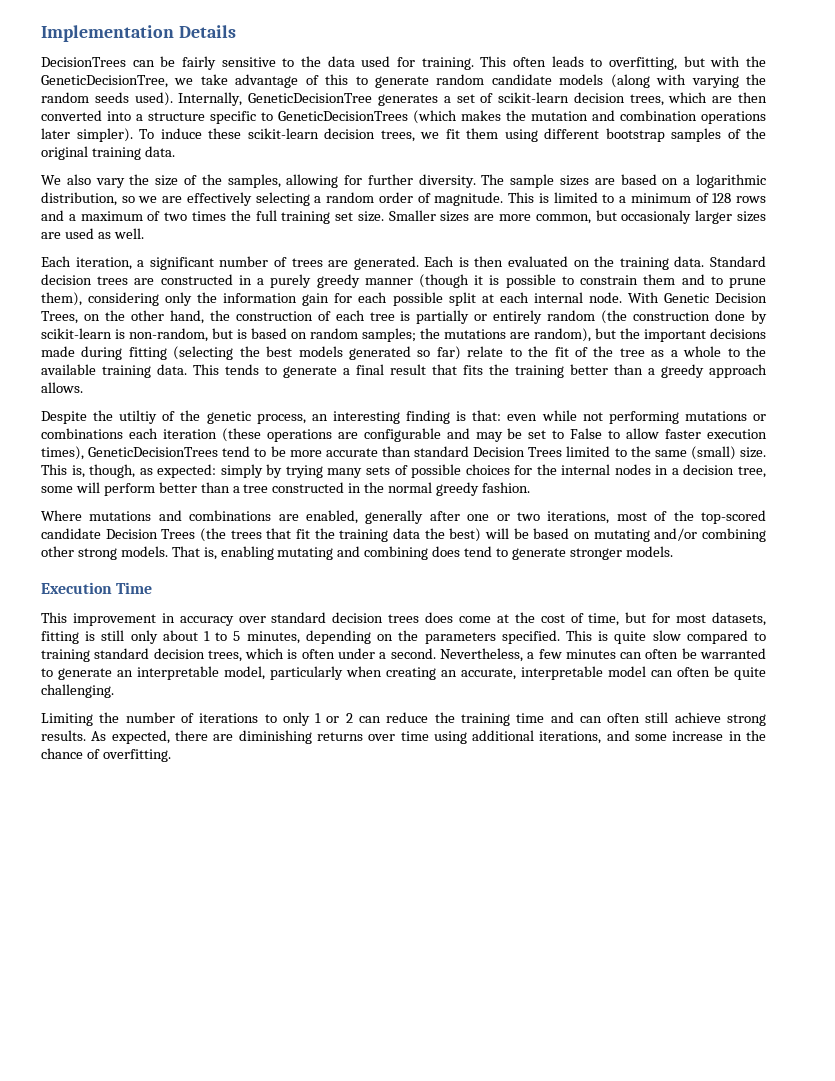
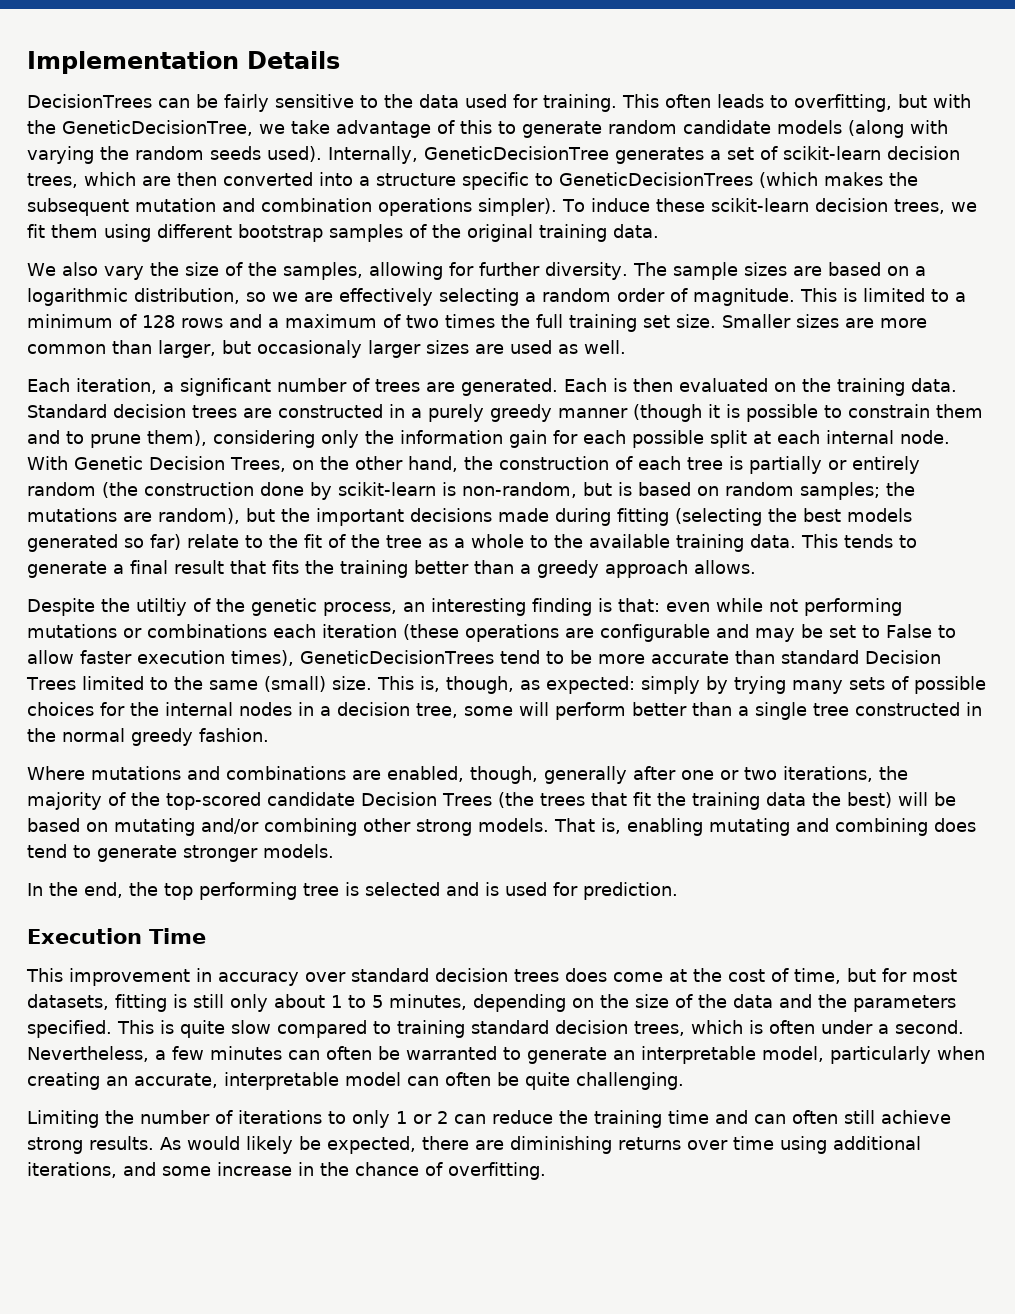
- Internally, GeneticDecisionTree generates a set of scikit-learn decision trees, which are then converted into a structure specific to GeneticDecisionTrees (which makes the mutation and combination operations later simpler).
+ Internally, GeneticDecisionTree generates a set of scikit-learn decision trees, which are then converted into a structure specific to GeneticDecisionTrees (which makes the subsequent mutation and combination operations simpler).
- Smaller sizes are more common, but occasionaly larger sizes are used as well.
+ Smaller sizes are more common than larger, but occasionaly larger sizes are used as well.
- This is, though, as expected: simply by trying many sets of possible choices for the internal nodes in a decision tree, some will perform better than a tree constructed in the normal greedy fashion.
+ This is, though, as expected: simply by trying many sets of possible choices for the internal nodes in a decision tree, some will perform better than a single tree constructed in the normal greedy fashion.
- Where mutations and combinations are enabled, generally after one or two iterations, most of the top-scored candidate Decision Trees (the trees that fit the training data the best) will be based on mutating and/or combining other strong models.
+ Where mutations and combinations are enabled, though, generally after one or two iterations, the majority of the top-scored candidate Decision Trees (the trees that fit the training data the best) will be based on mutating and/or combining other strong models.
+ In the end, the top performing tree is selected and is used for prediction.
- This improvement in accuracy over standard decision trees does come at the cost of time, but for most datasets, fitting is still only about 1 to 5 minutes, depending on the parameters specified.
+ This improvement in accuracy over standard decision trees does come at the cost of time, but for most datasets, fitting is still only about 1 to 5 minutes, depending on the size of the data and the parameters specified.
- As expected, there are diminishing returns over time using additional iterations, and some increase in the chance of overfitting.
+ As would likely be expected, there are diminishing returns over time using additional iterations, and some increase in the chance of overfitting.

